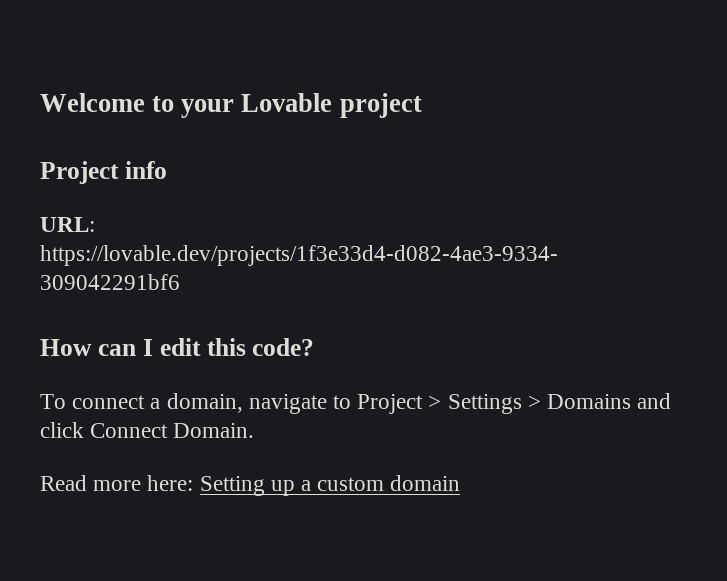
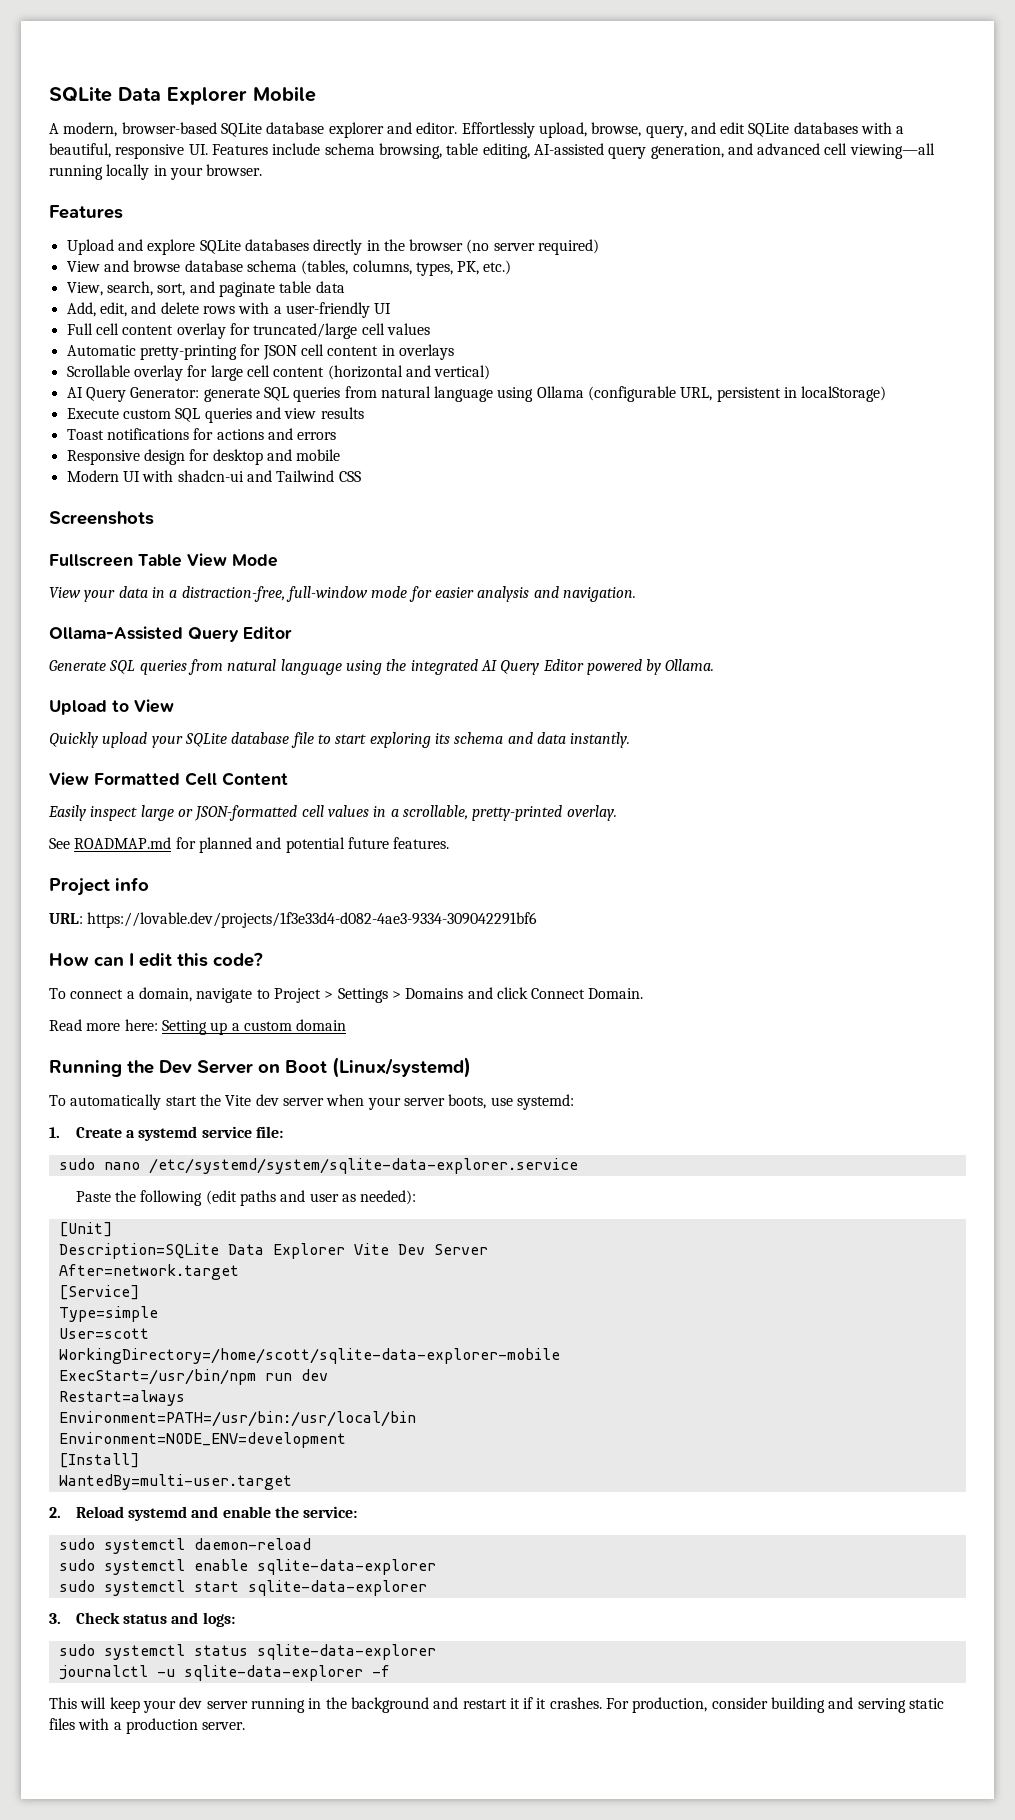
- Welcome to your Lovable project
+ SQLite Data Explorer Mobile
+ A modern, browser-based SQLite database explorer and editor. Effortlessly upload, browse, query, and edit SQLite databases with a beautiful, responsive UI. Features include schema browsing, table editing, AI-assisted query generation, and advanced cell viewing—all running locally in your browser.
+ Features
+ Upload and explore SQLite databases directly in the browser (no server required)
+ View and browse database schema (tables, columns, types, PK, etc.)
+ View, search, sort, and paginate table data
+ Add, edit, and delete rows with a user-friendly UI
+ Full cell content overlay for truncated/large cell values
+ Automatic pretty-printing for JSON cell content in overlays
+ Scrollable overlay for large cell content (horizontal and vertical)
+ AI Query Generator: generate SQL queries from natural language using Ollama (configurable URL, persistent in localStorage)
+ Execute custom SQL queries and view results
+ Toast notifications for actions and errors
+ Responsive design for desktop and mobile
+ Modern UI with shadcn-ui and Tailwind CSS
+ Screenshots
+ Fullscreen Table View Mode
+ View your data in a distraction-free, full-window mode for easier analysis and navigation.
+ Ollama-Assisted Query Editor
+ Generate SQL queries from natural language using the integrated AI Query Editor powered by Ollama.
+ Upload to View
+ Quickly upload your SQLite database file to start exploring its schema and data instantly.
+ View Formatted Cell Content
+ Easily inspect large or JSON-formatted cell values in a scrollable, pretty-printed overlay.
+ See ROADMAP.md for planned and potential future features.
+ Running the Dev Server on Boot (Linux/systemd)
+ To automatically start the Vite dev server when your server boots, use systemd:
+ 1. Create a systemd service file:
+ sudo nano /etc/systemd/system/sqlite-data-explorer.service
+ Paste the following (edit paths and user as needed):
+ [Unit]
+ Description=SQLite Data Explorer Vite Dev Server
+ After=network.target
+ [Service]
+ Type=simple
+ User=scott
+ WorkingDirectory=/home/scott/sqlite-data-explorer-mobile
+ ExecStart=/usr/bin/npm run dev
+ Restart=always
+ Environment=PATH=/usr/bin:/usr/local/bin
+ Environment=NODE_ENV=development
+ [Install]
+ WantedBy=multi-user.target
+ 2. Reload systemd and enable the service:
+ sudo systemctl daemon-reload
+ sudo systemctl enable sqlite-data-explorer
+ sudo systemctl start sqlite-data-explorer
+ 3. Check status and logs:
+ sudo systemctl status sqlite-data-explorer
+ journalctl -u sqlite-data-explorer -f
+ This will keep your dev server running in the background and restart it if it crashes. For production, consider building and serving static files with a production server.

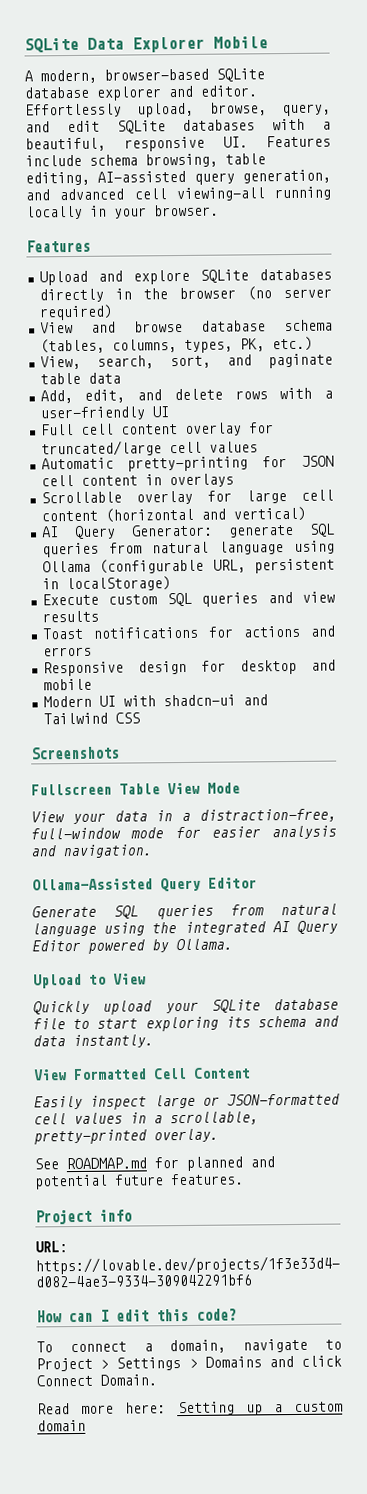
- Running the Dev Server on Boot (Linux/systemd)
- To automatically start the Vite dev server when your server boots, use systemd:
- 1. Create a systemd service file:
- sudo nano /etc/systemd/system/sqlite-data-explorer.service
- Paste the following (edit paths and user as needed):
- [Unit]
- Description=SQLite Data Explorer Vite Dev Server
- After=network.target
- [Service]
- Type=simple
- User=scott
- WorkingDirectory=/home/scott/sqlite-data-explorer-mobile
- ExecStart=/usr/bin/npm run dev
- Restart=always
- Environment=PATH=/usr/bin:/usr/local/bin
- Environment=NODE_ENV=development
- [Install]
- WantedBy=multi-user.target
- 2. Reload systemd and enable the service:
- sudo systemctl daemon-reload
- sudo systemctl enable sqlite-data-explorer
- sudo systemctl start sqlite-data-explorer
- 3. Check status and logs:
- sudo systemctl status sqlite-data-explorer
- journalctl -u sqlite-data-explorer -f
- This will keep your dev server running in the background and restart it if it crashes. For production, consider building and serving static files with a production server.

